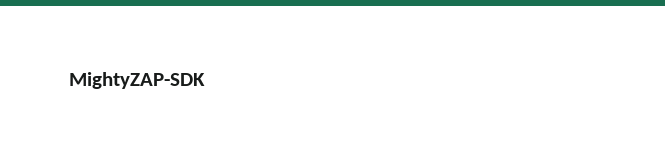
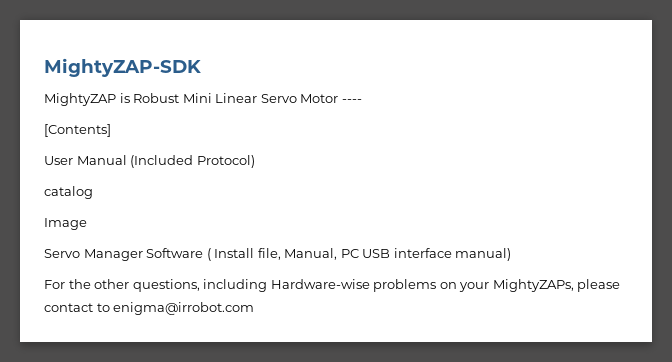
+ MightyZAP is Robust Mini Linear Servo Motor ----
+ [Contents]
+ User Manual (Included Protocol)
+ catalog
+ Image
+ Servo Manager Software ( Install file, Manual, PC USB interface manual)
+ For the other questions, including Hardware-wise problems on your MightyZAPs, please contact to enigma@irrobot.com

